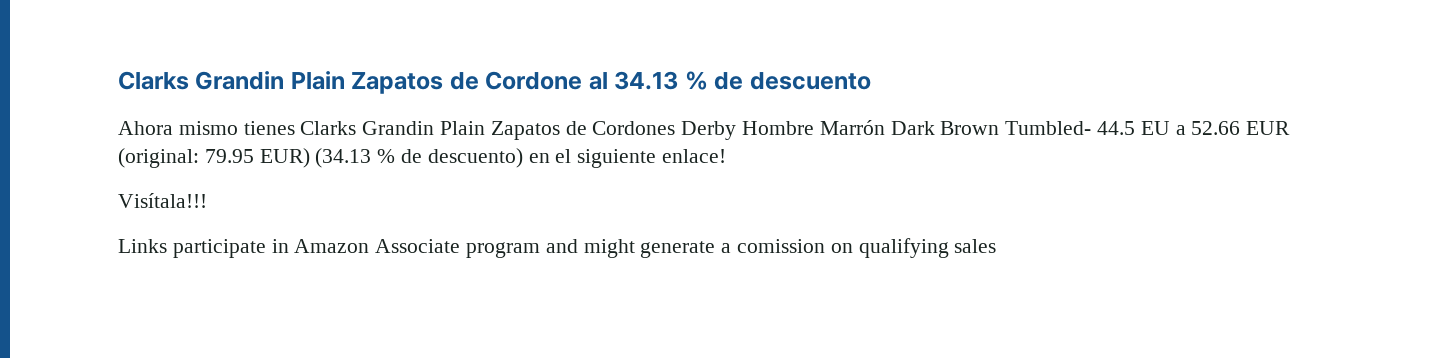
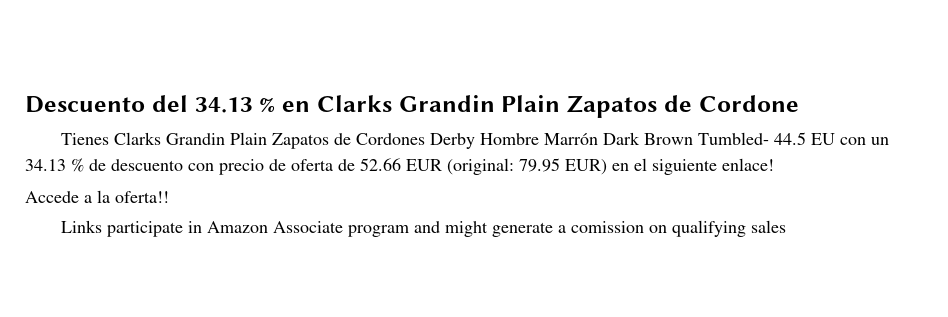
- Clarks Grandin Plain Zapatos de Cordone al 34.13 % de descuento
- Ahora mismo tienes Clarks Grandin Plain Zapatos de Cordones Derby Hombre Marrón Dark Brown Tumbled- 44.5 EU a 52.66 EUR (original: 79.95 EUR) (34.13 % de descuento) en el siguiente enlace!
+ Descuento del 34.13 % en Clarks Grandin Plain Zapatos de Cordone
+ Tienes Clarks Grandin Plain Zapatos de Cordones Derby Hombre Marrón Dark Brown Tumbled- 44.5 EU con un 34.13 % de descuento con precio de oferta de 52.66 EUR (original: 79.95 EUR) en el siguiente enlace!
- Visítala!!!
+ Accede a la oferta!!

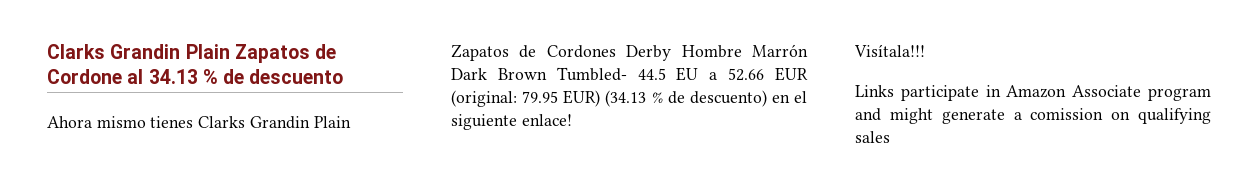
- Descuento del 34.13 % en Clarks Grandin Plain Zapatos de Cordone
- Tienes Clarks Grandin Plain Zapatos de Cordones Derby Hombre Marrón Dark Brown Tumbled- 44.5 EU con un 34.13 % de descuento con precio de oferta de 52.66 EUR (original: 79.95 EUR) en el siguiente enlace!
+ Clarks Grandin Plain Zapatos de Cordone al 34.13 % de descuento
+ Ahora mismo tienes Clarks Grandin Plain Zapatos de Cordones Derby Hombre Marrón Dark Brown Tumbled- 44.5 EU a 52.66 EUR (original: 79.95 EUR) (34.13 % de descuento) en el siguiente enlace!
- Accede a la oferta!!
+ Visítala!!!

